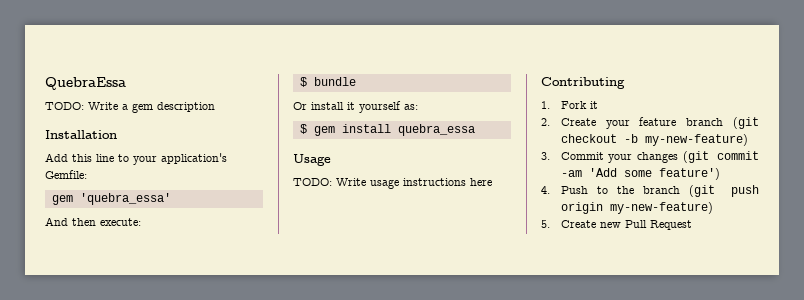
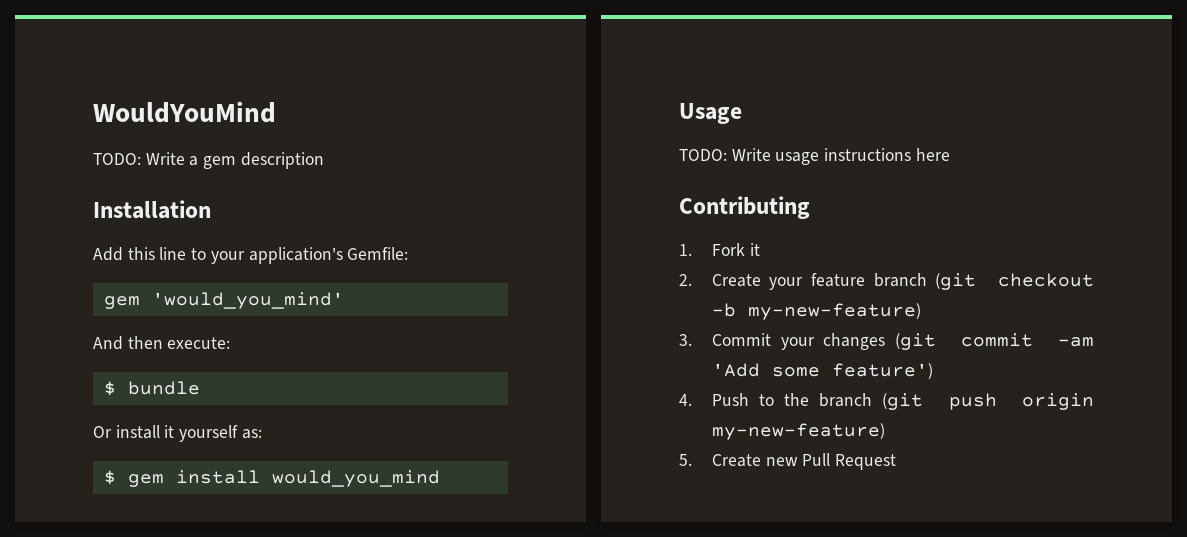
- QuebraEssa
+ WouldYouMind
- gem 'quebra_essa'
+ gem 'would_you_mind'
- $ gem install quebra_essa
+ $ gem install would_you_mind

